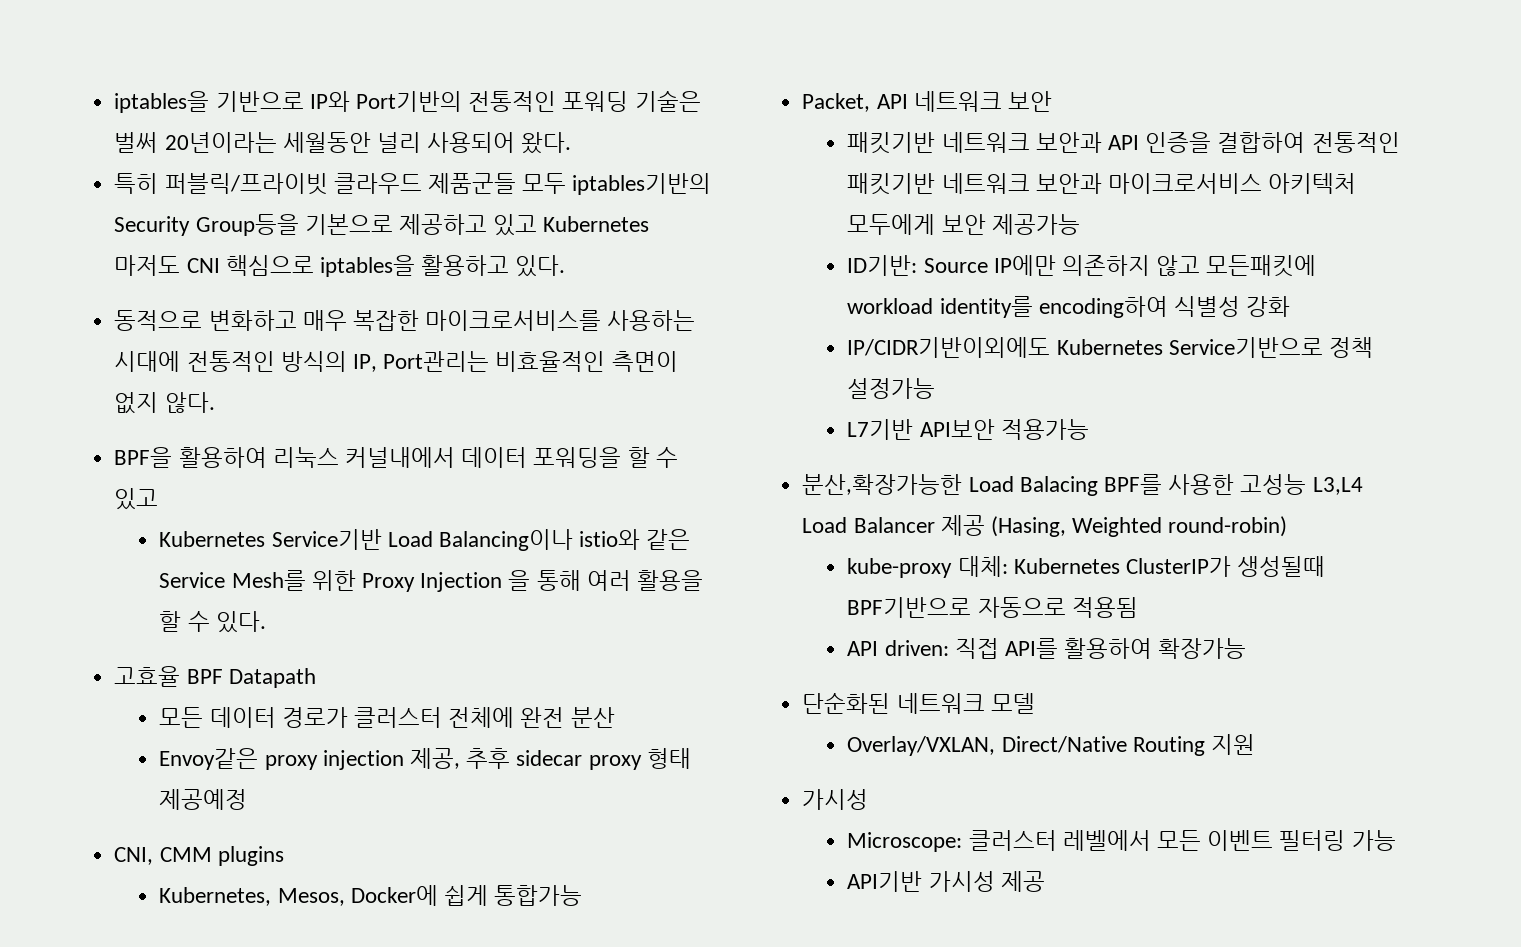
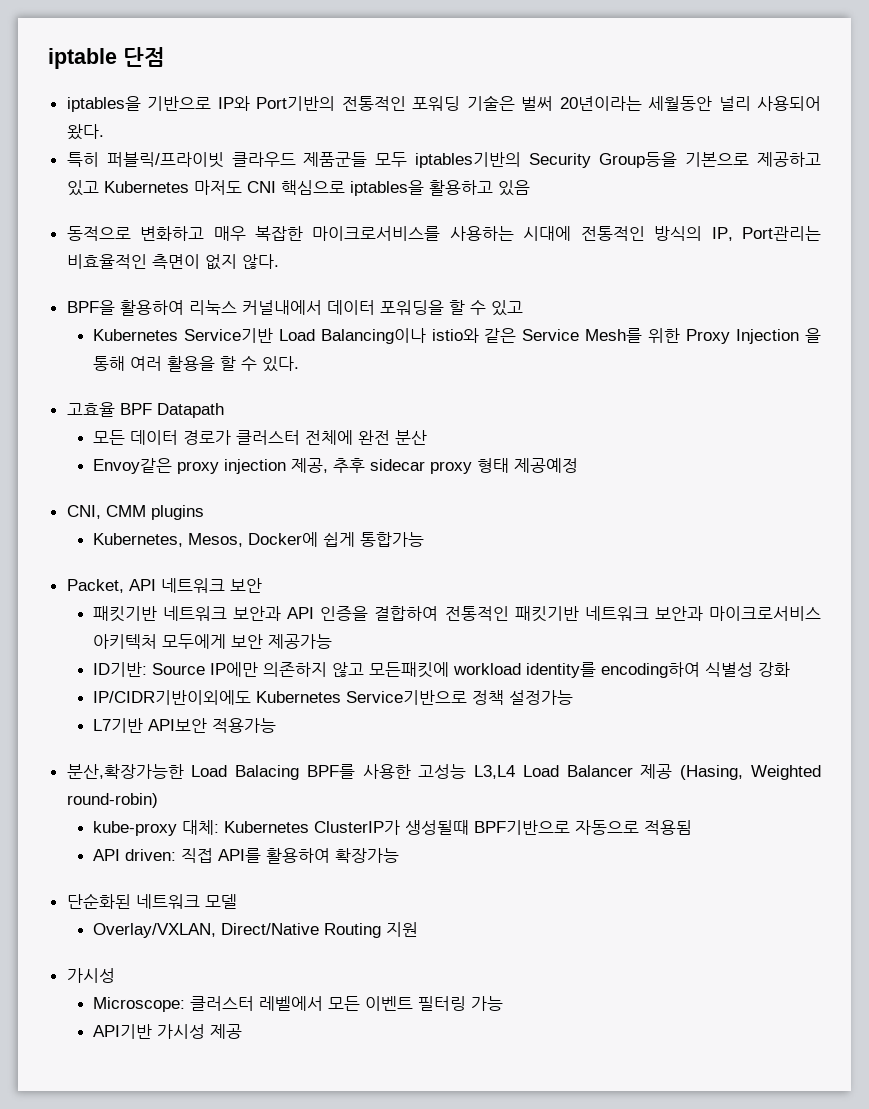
+ iptable 단점
- 특히 퍼블릭/프라이빗 클라우드 제품군들 모두 iptables기반의 Security Group등을 기본으로 제공하고 있고 Kubernetes 마저도 CNI 핵심으로 iptables을 활용하고 있다.
+ 특히 퍼블릭/프라이빗 클라우드 제품군들 모두 iptables기반의 Security Group등을 기본으로 제공하고 있고 Kubernetes 마저도 CNI 핵심으로 iptables을 활용하고 있음

